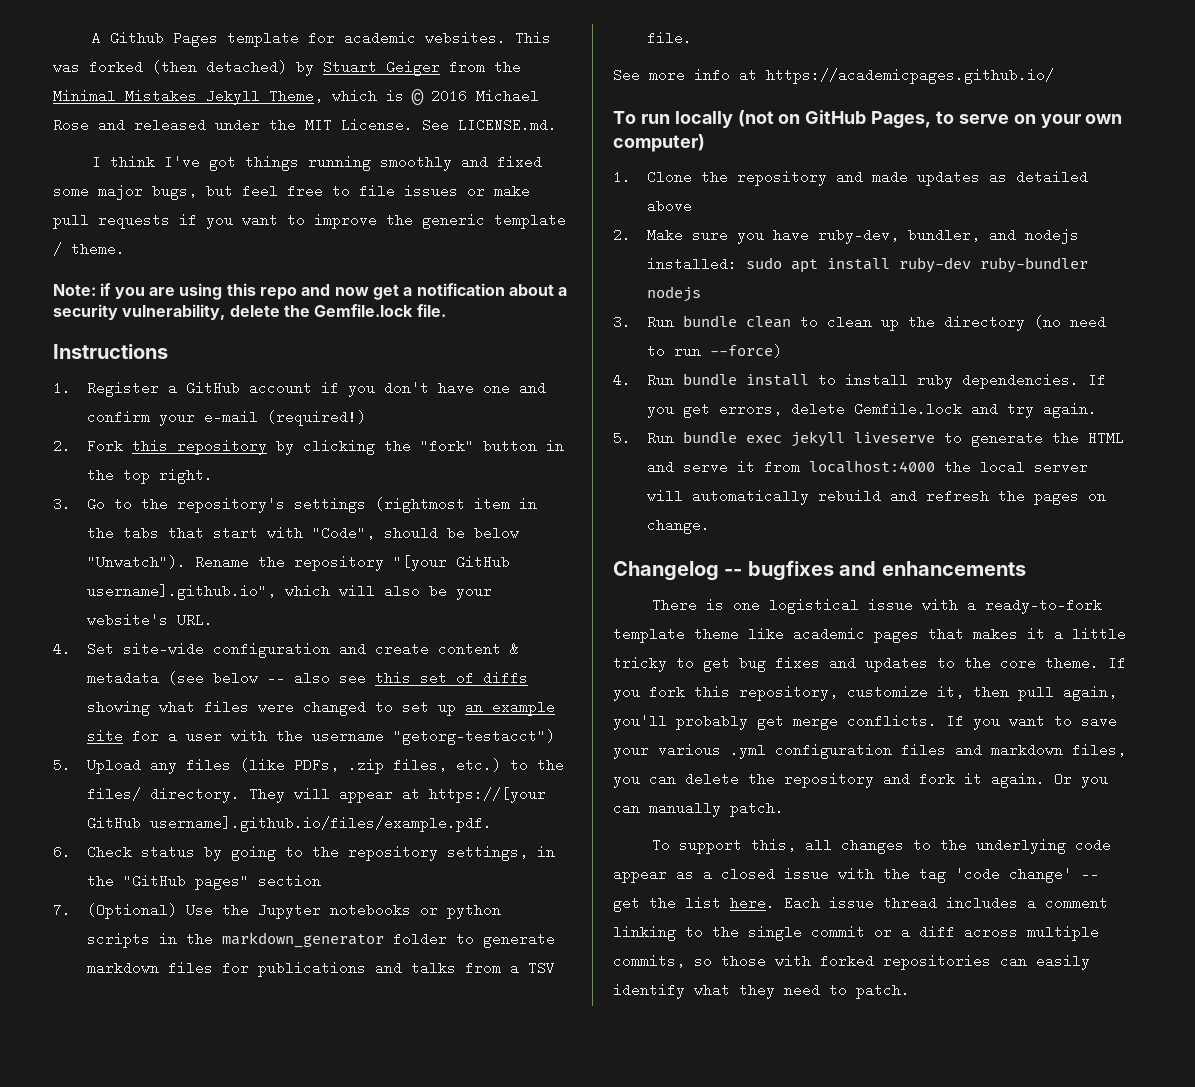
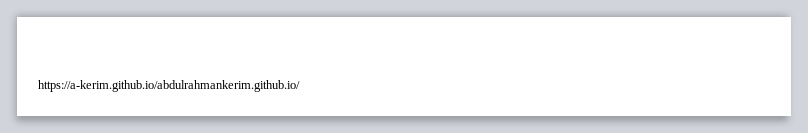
- A Github Pages template for academic websites. This was forked (then detached) by Stuart Geiger from the Minimal Mistakes Jekyll Theme, which is © 2016 Michael Rose and released under the MIT License. See LICENSE.md.
- I think I've got things running smoothly and fixed some major bugs, but feel free to file issues or make pull requests if you want to improve the generic template / theme.
- Note: if you are using this repo and now get a notification about a security vulnerability, delete the Gemfile.lock file.
- Instructions
- 1. Register a GitHub account if you don't have one and confirm your e-mail (required!)
- 2. Fork this repository by clicking the "fork" button in the top right.
- 3. Go to the repository's settings (rightmost item in the tabs that start with "Code", should be below "Unwatch"). Rename the repository "[your GitHub username].github.io", which will also be your website's URL.
- 4. Set site-wide configuration and create content & metadata (see below -- also see this set of diffs showing what files were changed to set up an example site for a user with the username "getorg-testacct")
- 5. Upload any files (like PDFs, .zip files, etc.) to the files/ directory. They will appear at https://[your GitHub username].github.io/files/example.pdf.
- 6. Check status by going to the repository settings, in the "GitHub pages" section
- 7. (Optional) Use the Jupyter notebooks or python scripts in the markdown_generator folder to generate markdown files for publications and talks from a TSV file.
- See more info at https://academicpages.github.io/
- To run locally (not on GitHub Pages, to serve on your own computer)
- 1. Clone the repository and made updates as detailed above
- 2. Make sure you have ruby-dev, bundler, and nodejs installed: sudo apt install ruby-dev ruby-bundler nodejs
- 3. Run bundle clean to clean up the directory (no need to run --force)
- 4. Run bundle install to install ruby dependencies. If you get errors, delete Gemfile.lock and try again.
- 5. Run bundle exec jekyll liveserve to generate the HTML and serve it from localhost:4000 the local server will automatically rebuild and refresh the pages on change.
- Changelog -- bugfixes and enhancements
- There is one logistical issue with a ready-to-fork template theme like academic pages that makes it a little tricky to get bug fixes and updates to the core theme. If you fork this repository, customize it, then pull again, you'll probably get merge conflicts. If you want to save your various .yml configuration files and markdown files, you can delete the repository and fork it again. Or you can manually patch.
- To support this, all changes to the underlying code appear as a closed issue with the tag 'code change' -- get the list here. Each issue thread includes a comment linking to the single commit or a diff across multiple commits, so those with forked repositories can easily identify what they need to patch.
+ https://a-kerim.github.io/abdulrahmankerim.github.io/

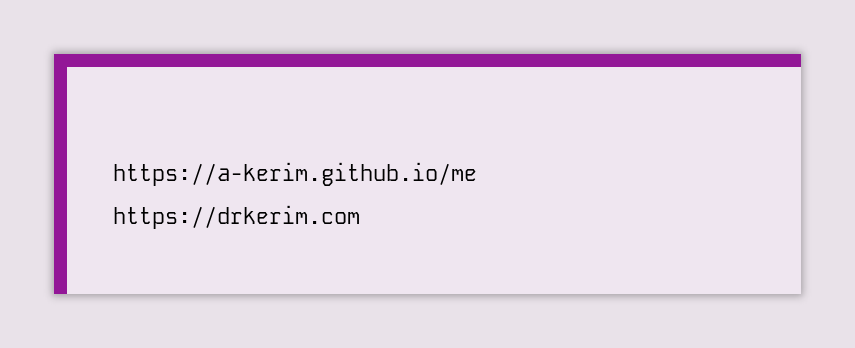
- https://a-kerim.github.io/abdulrahmankerim.github.io/
+ https://a-kerim.github.io/me
+ https://drkerim.com

